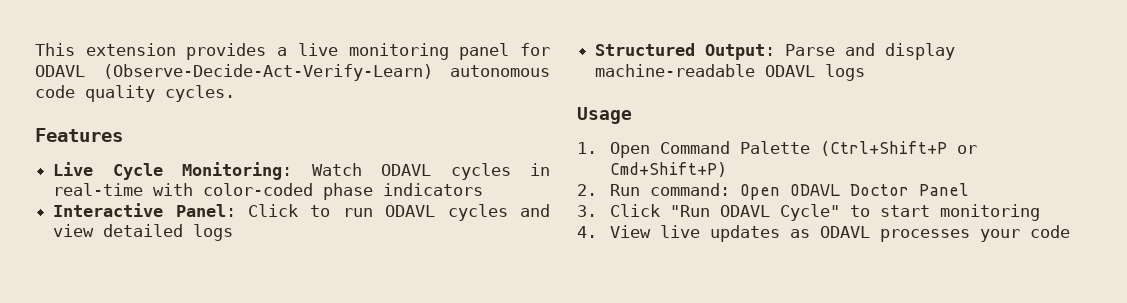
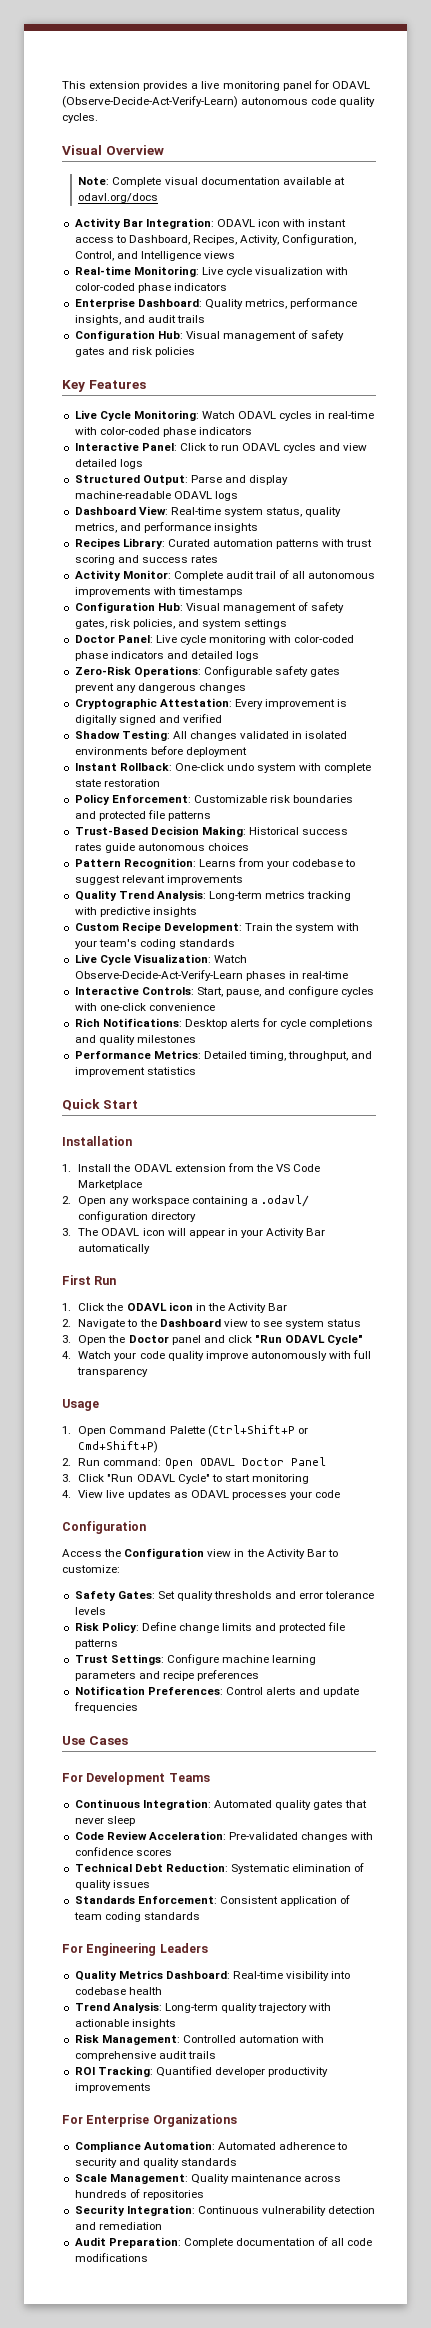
- Features
+ Visual Overview
+ Note: Complete visual documentation available at odavl.org/docs
+ Activity Bar Integration: ODAVL icon with instant access to Dashboard, Recipes, Activity, Configuration, Control, and Intelligence views
+ Real-time Monitoring: Live cycle visualization with color-coded phase indicators
+ Enterprise Dashboard: Quality metrics, performance insights, and audit trails
+ Configuration Hub: Visual management of safety gates and risk policies
+ Key Features
+ Dashboard View: Real-time system status, quality metrics, and performance insights
+ Recipes Library: Curated automation patterns with trust scoring and success rates
+ Activity Monitor: Complete audit trail of all autonomous improvements with timestamps
+ Configuration Hub: Visual management of safety gates, risk policies, and system settings
+ Doctor Panel: Live cycle monitoring with color-coded phase indicators and detailed logs
+ Zero-Risk Operations: Configurable safety gates prevent any dangerous changes
+ Cryptographic Attestation: Every improvement is digitally signed and verified
+ Shadow Testing: All changes validated in isolated environments before deployment
+ Instant Rollback: One-click undo system with complete state restoration
+ Policy Enforcement: Customizable risk boundaries and protected file patterns
+ Trust-Based Decision Making: Historical success rates guide autonomous choices
+ Pattern Recognition: Learns from your codebase to suggest relevant improvements
+ Quality Trend Analysis: Long-term metrics tracking with predictive insights
+ Custom Recipe Development: Train the system with your team's coding standards
+ Live Cycle Visualization: Watch Observe-Decide-Act-Verify-Learn phases in real-time
+ Interactive Controls: Start, pause, and configure cycles with one-click convenience
+ Rich Notifications: Desktop alerts for cycle completions and quality milestones
+ Performance Metrics: Detailed timing, throughput, and improvement statistics
+ Quick Start
+ Installation
+ 1. Install the ODAVL extension from the VS Code Marketplace
+ 2. Open any workspace containing a .odavl/ configuration directory
+ 3. The ODAVL icon will appear in your Activity Bar automatically
+ First Run
+ 1. Click the ODAVL icon in the Activity Bar
+ 2. Navigate to the Dashboard view to see system status
+ 3. Open the Doctor panel and click "Run ODAVL Cycle"
+ 4. Watch your code quality improve autonomously with full transparency
  4. View live updates as ODAVL processes your code
+ Configuration
+ Access the Configuration view in the Activity Bar to customize:
+ Safety Gates: Set quality thresholds and error tolerance levels
+ Risk Policy: Define change limits and protected file patterns
+ Trust Settings: Configure machine learning parameters and recipe preferences
+ Notification Preferences: Control alerts and update frequencies
+ Use Cases
+ For Development Teams
+ Continuous Integration: Automated quality gates that never sleep
+ Code Review Acceleration: Pre-validated changes with confidence scores
+ Technical Debt Reduction: Systematic elimination of quality issues
+ Standards Enforcement: Consistent application of team coding standards
+ For Engineering Leaders
+ Quality Metrics Dashboard: Real-time visibility into codebase health
+ Trend Analysis: Long-term quality trajectory with actionable insights
+ Risk Management: Controlled automation with comprehensive audit trails
+ ROI Tracking: Quantified developer productivity improvements
+ For Enterprise Organizations
+ Compliance Automation: Automated adherence to security and quality standards
+ Scale Management: Quality maintenance across hundreds of repositories
+ Security Integration: Continuous vulnerability detection and remediation
+ Audit Preparation: Complete documentation of all code modifications

